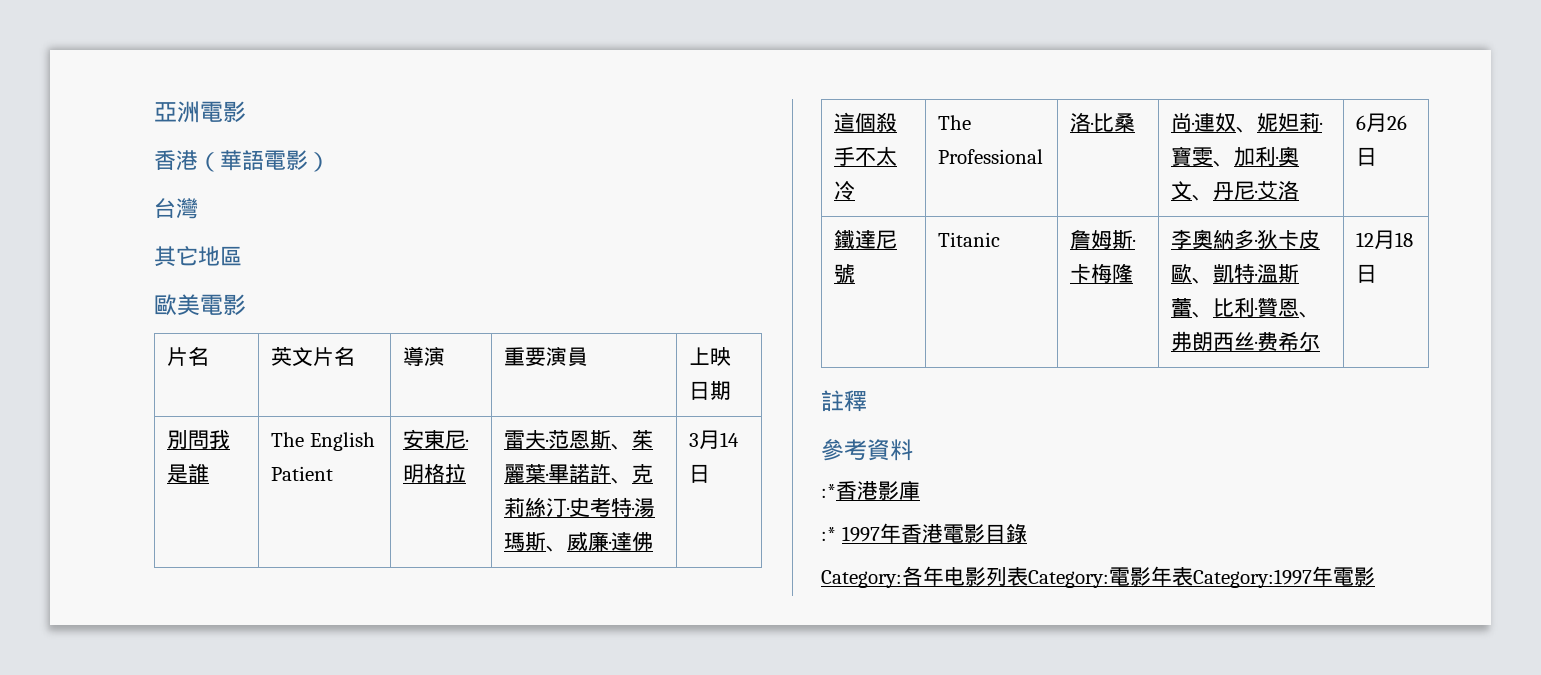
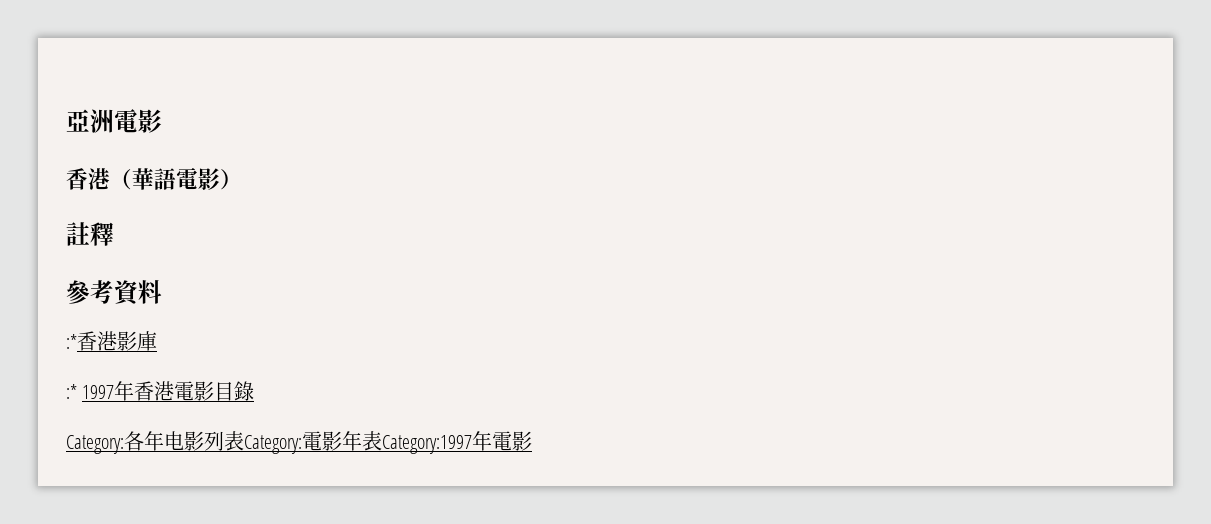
- 台灣
- 其它地區
- 歐美電影
- 片名 | 英文片名 | 導演 | 重要演員 | 上映日期
- 別問我是誰 | The English Patient | 安東尼·明格拉 | 雷夫·范恩斯、茱麗葉·畢諾許、克莉絲汀·史考特·湯瑪斯、威廉·達佛 | 3月14日
- 這個殺手不太冷 | The Professional | 洛·比桑 | 尚·連奴、妮妲莉·寶雯、加利·奧文、丹尼·艾洛 | 6月26日
- 鐵達尼號 | Titanic | 詹姆斯·卡梅隆 | 李奧納多·狄卡皮歐、凱特·溫斯蕾、比利·贊恩、弗朗西丝·费希尔 | 12月18日

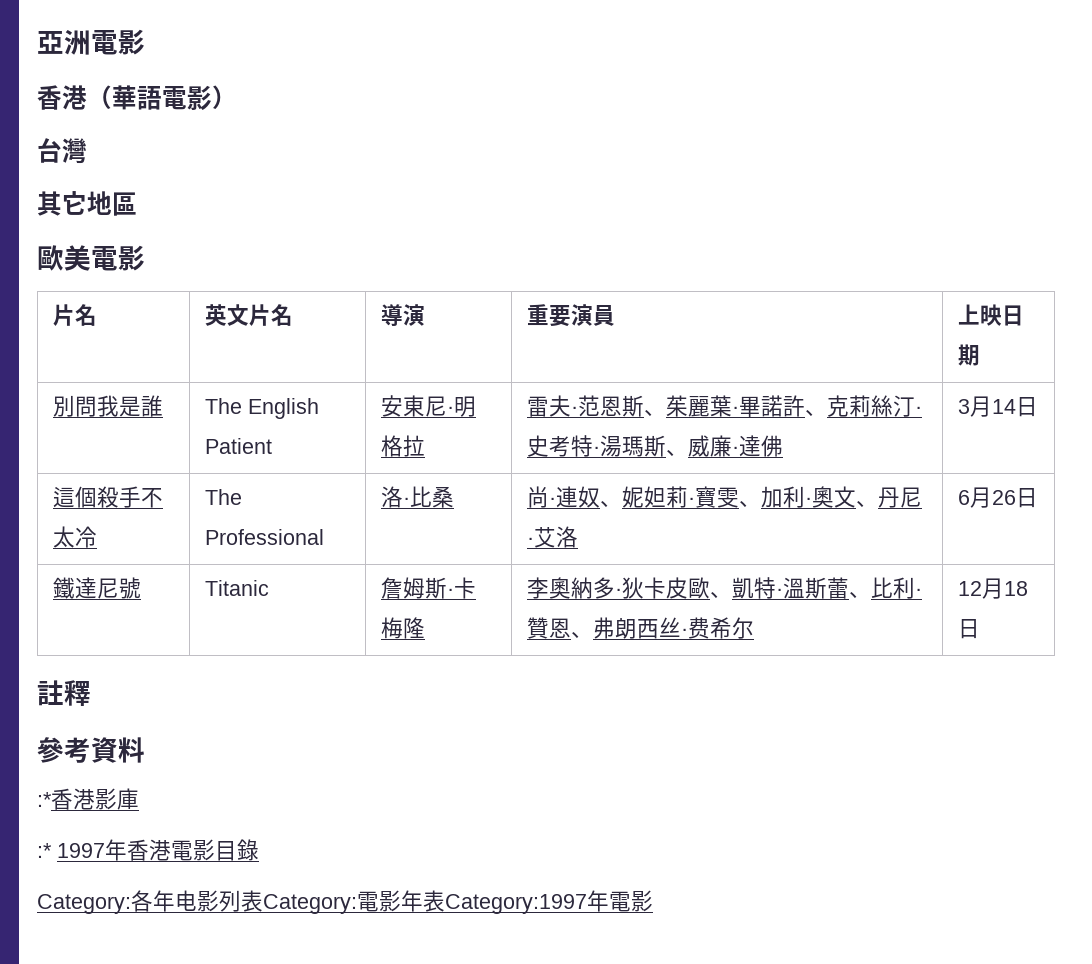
+ 台灣
+ 其它地區
+ 歐美電影
+ 片名 | 英文片名 | 導演 | 重要演員 | 上映日期
+ 別問我是誰 | The English Patient | 安東尼·明格拉 | 雷夫·范恩斯、茱麗葉·畢諾許、克莉絲汀·史考特·湯瑪斯、威廉·達佛 | 3月14日
+ 這個殺手不太冷 | The Professional | 洛·比桑 | 尚·連奴、妮妲莉·寶雯、加利·奧文、丹尼·艾洛 | 6月26日
+ 鐵達尼號 | Titanic | 詹姆斯·卡梅隆 | 李奧納多·狄卡皮歐、凱特·溫斯蕾、比利·贊恩、弗朗西丝·费希尔 | 12月18日

